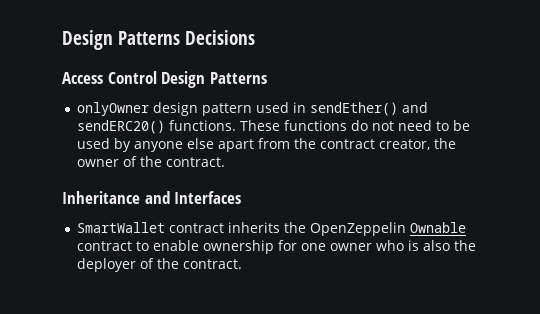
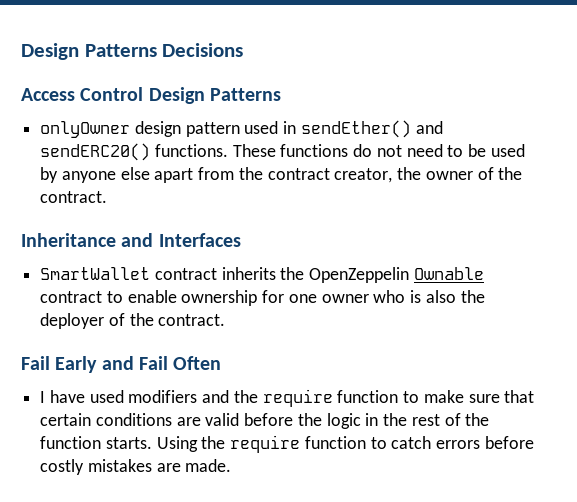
+ Fail Early and Fail Often
+ I have used modifiers and the require function to make sure that certain conditions are valid before the logic in the rest of the function starts. Using the require function to catch errors before costly mistakes are made.

